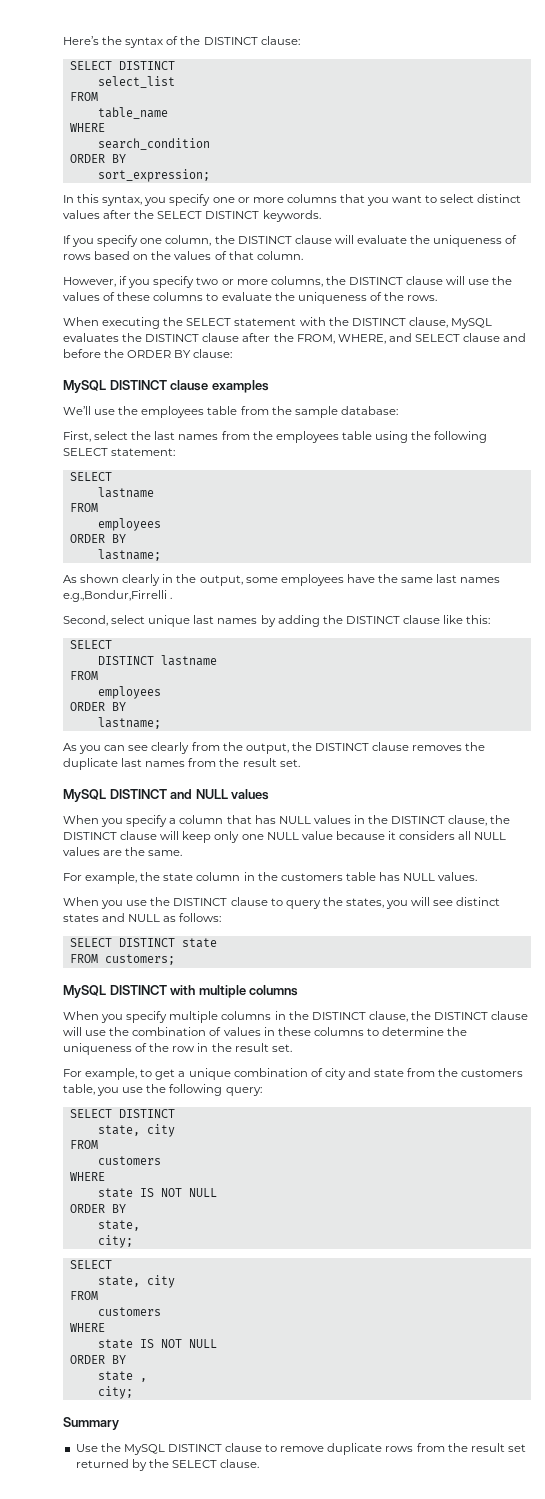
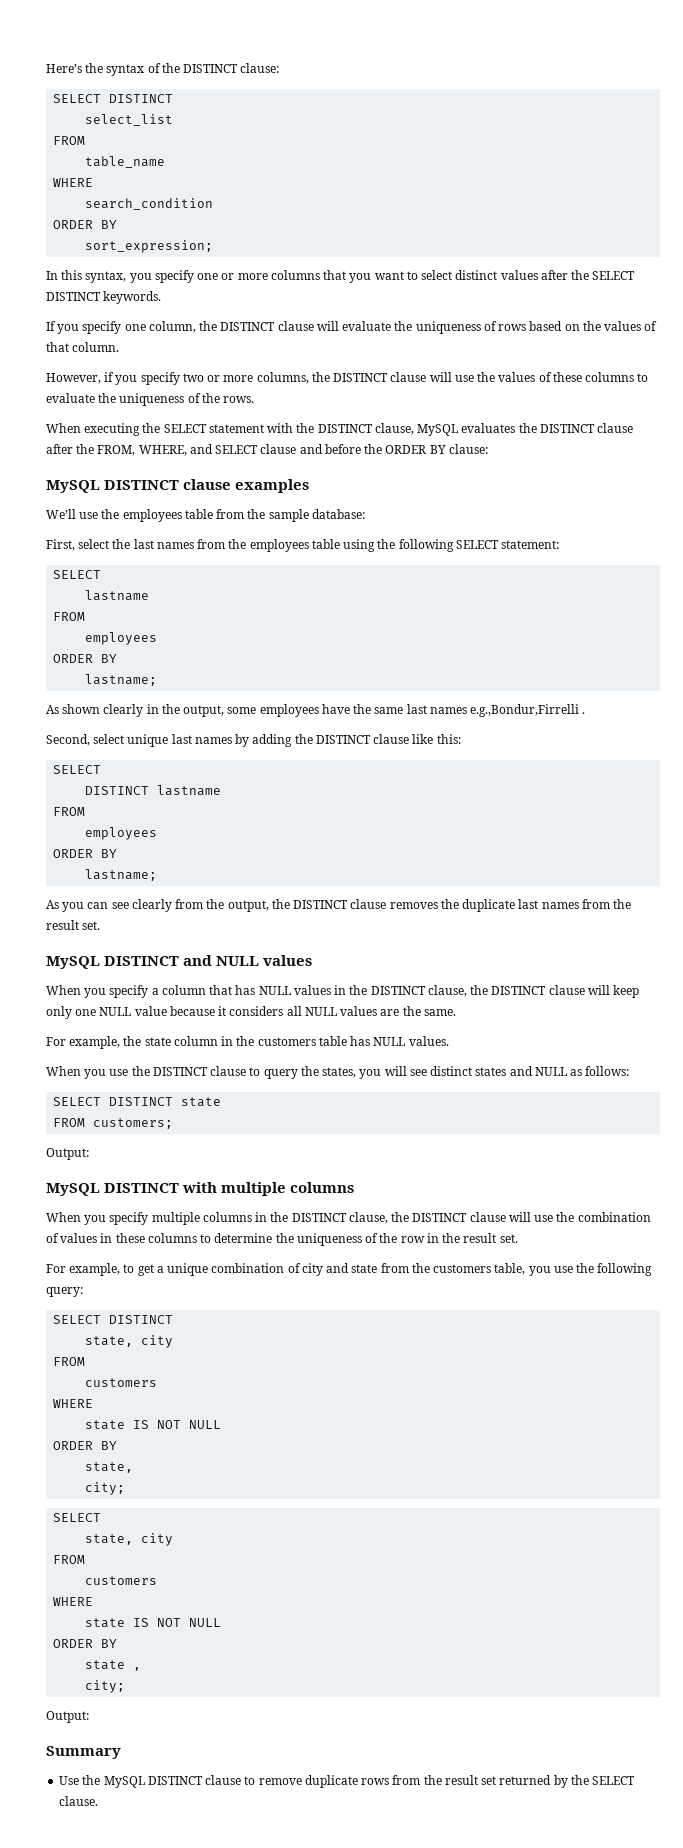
  FROM customers;
+ Output:
  state ,
  city;
+ Output:

